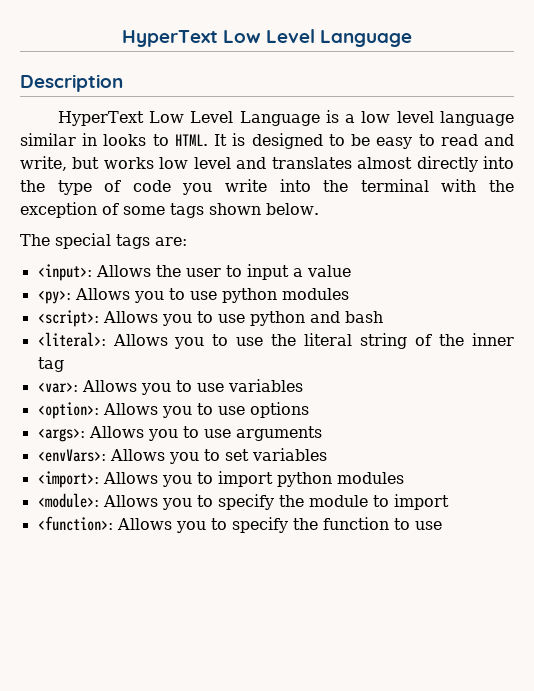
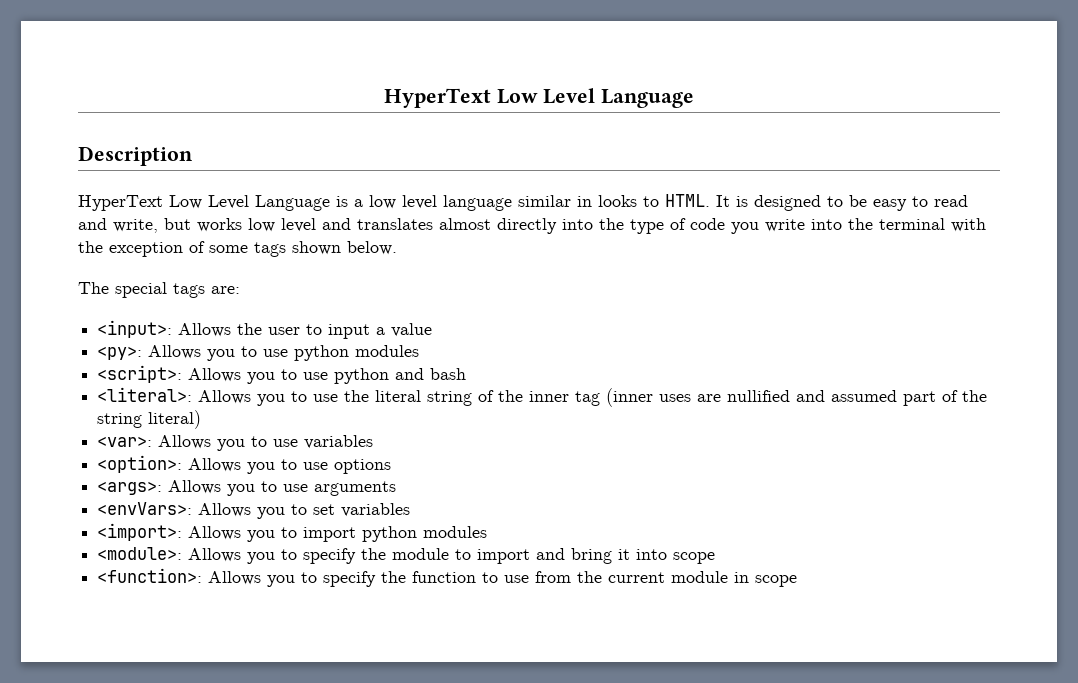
- <literal>: Allows you to use the literal string of the inner tag
+ <literal>: Allows you to use the literal string of the inner tag (inner uses are nullified and assumed part of the string literal)
- <module>: Allows you to specify the module to import
+ <module>: Allows you to specify the module to import and bring it into scope
- <function>: Allows you to specify the function to use
+ <function>: Allows you to specify the function to use from the current module in scope

